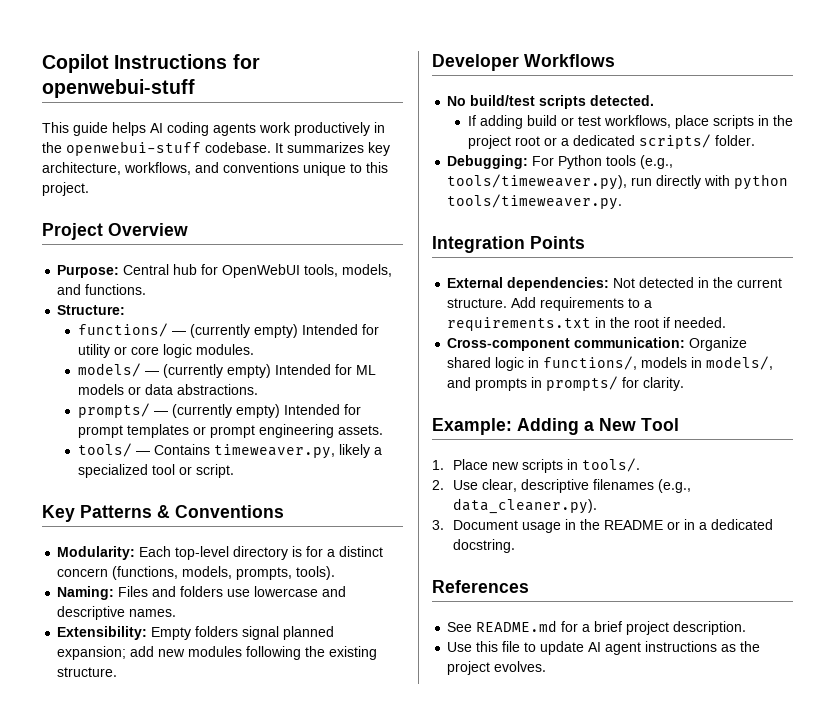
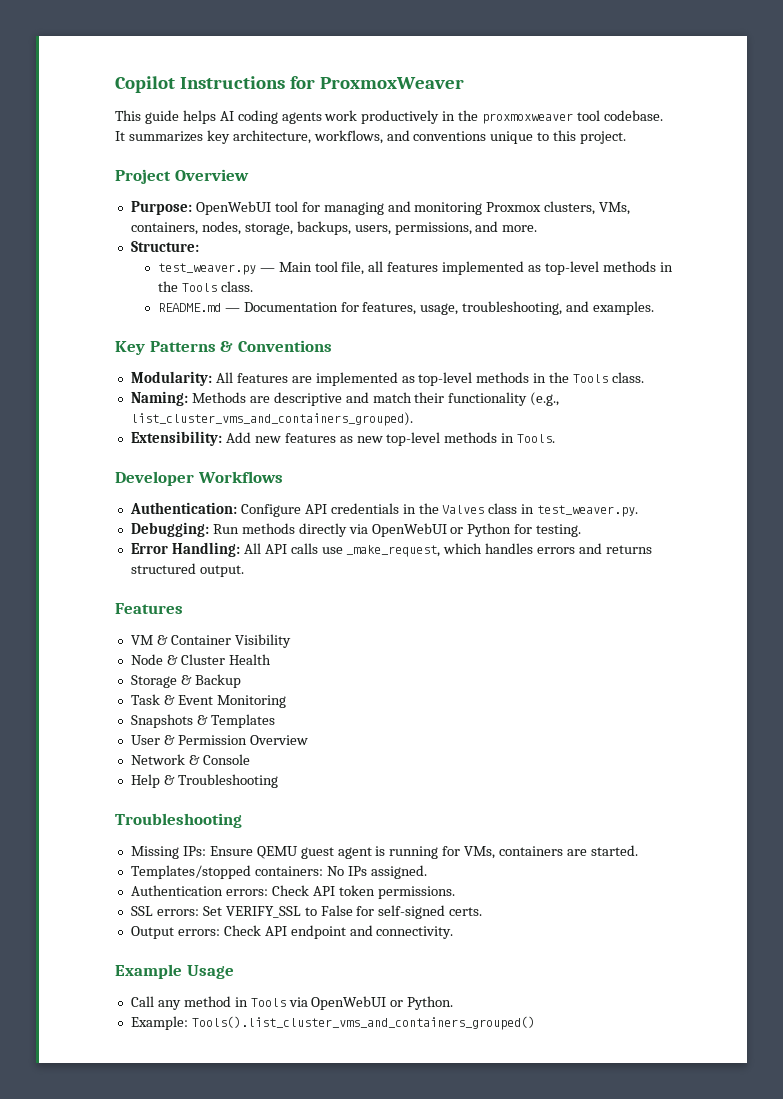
- Copilot Instructions for openwebui-stuff
+ Copilot Instructions for ProxmoxWeaver
- This guide helps AI coding agents work productively in the openwebui-stuff codebase.
+ This guide helps AI coding agents work productively in the proxmoxweaver tool codebase.
- Purpose: Central hub for OpenWebUI tools, models, and functions.
+ Purpose: OpenWebUI tool for managing and monitoring Proxmox clusters, VMs, containers, nodes, storage, backups, users, permissions, and more.
  Structure:
- functions/ — (currently empty) Intended for utility or core logic modules.
- models/ — (currently empty) Intended for ML models or data abstractions.
- prompts/ — (currently empty) Intended for prompt templates or prompt engineering assets.
- tools/ — Contains timeweaver.py, likely a specialized tool or script.
+ test_weaver.py — Main tool file, all features implemented as top-level methods in the Tools class.
+ README.md — Documentation for features, usage, troubleshooting, and examples.
- Modularity: Each top-level directory is for a distinct concern (functions, models, prompts, tools).
- Naming: Files and folders use lowercase and descriptive names.
- Extensibility: Empty folders signal planned expansion; add new modules following the existing structure.
+ Modularity: All features are implemented as top-level methods in the Tools class.
+ Naming: Methods are descriptive and match their functionality (e.g., list_cluster_vms_and_containers_grouped).
+ Extensibility: Add new features as new top-level methods in Tools.
  Developer Workflows
- No build/test scripts detected.
- If adding build or test workflows, place scripts in the project root or a dedicated scripts/ folder.
- Debugging: For Python tools (e.g., tools/timeweaver.py), run directly with python tools/timeweaver.py.
- Integration Points
- External dependencies: Not detected in the current structure. Add requirements to a requirements.txt in the root if needed.
- Cross-component communication: Organize shared logic in functions/, models in models/, and prompts in prompts/ for clarity.
- Example: Adding a New Tool
- 1. Place new scripts in tools/.
- 2. Use clear, descriptive filenames (e.g., data_cleaner.py).
- 3. Document usage in the README or in a dedicated docstring.
- References
- See README.md for a brief project description.
- Use this file to update AI agent instructions as the project evolves.
+ Authentication: Configure API credentials in the Valves class in test_weaver.py.
+ Debugging: Run methods directly via OpenWebUI or Python for testing.
+ Error Handling: All API calls use _make_request, which handles errors and returns structured output.
+ Features
+ VM & Container Visibility
+ Node & Cluster Health
+ Storage & Backup
+ Task & Event Monitoring
+ Snapshots & Templates
+ User & Permission Overview
+ Network & Console
+ Help & Troubleshooting
+ Troubleshooting
+ Missing IPs: Ensure QEMU guest agent is running for VMs, containers are started.
+ Templates/stopped containers: No IPs assigned.
+ Authentication errors: Check API token permissions.
+ SSL errors: Set VERIFY_SSL to False for self-signed certs.
+ Output errors: Check API endpoint and connectivity.
+ Example Usage
+ Call any method in Tools via OpenWebUI or Python.
+ Example: Tools().list_cluster_vms_and_containers_grouped()

